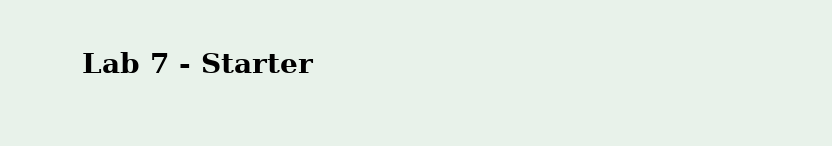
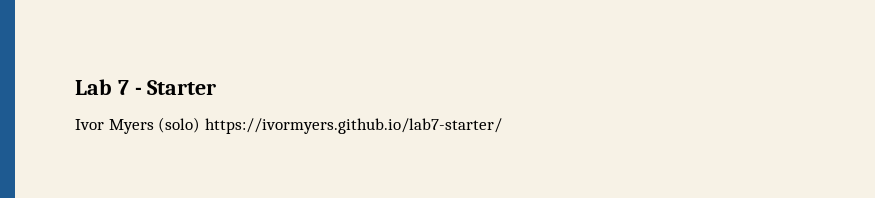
+ Ivor Myers (solo) https://ivormyers.github.io/lab7-starter/

